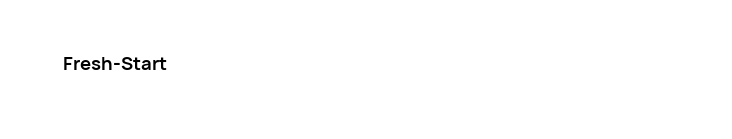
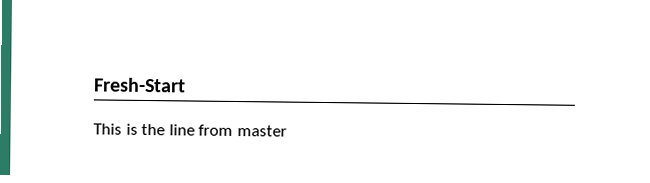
+ This is the line from master

